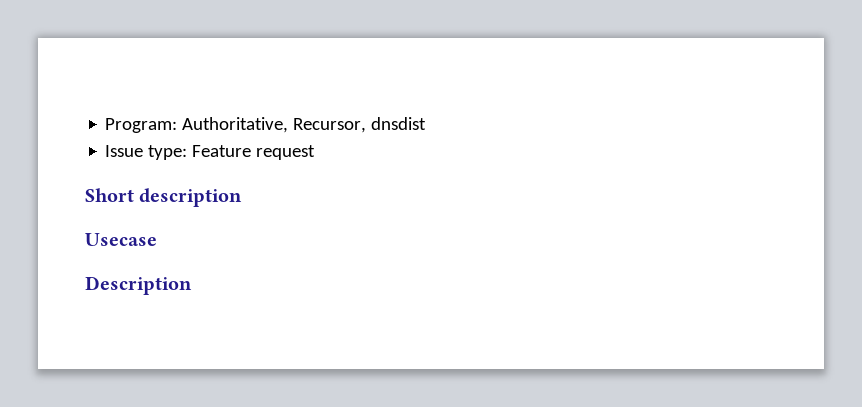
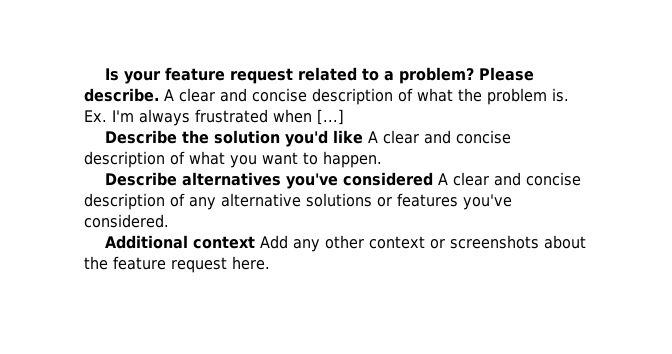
- Program: Authoritative, Recursor, dnsdist
- Issue type: Feature request
- Short description
- Usecase
- Description
+ Is your feature request related to a problem? Please describe. A clear and concise description of what the problem is. Ex. I'm always frustrated when [...]
+ Describe the solution you'd like A clear and concise description of what you want to happen.
+ Describe alternatives you've considered A clear and concise description of any alternative solutions or features you've considered.
+ Additional context Add any other context or screenshots about the feature request here.

